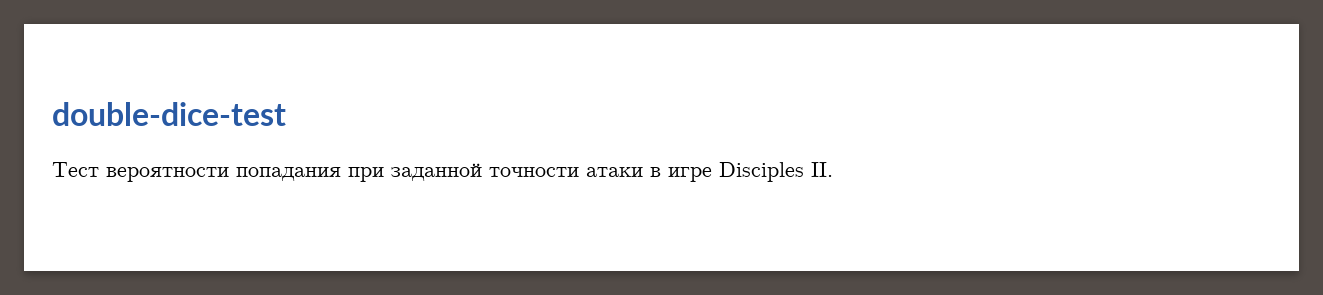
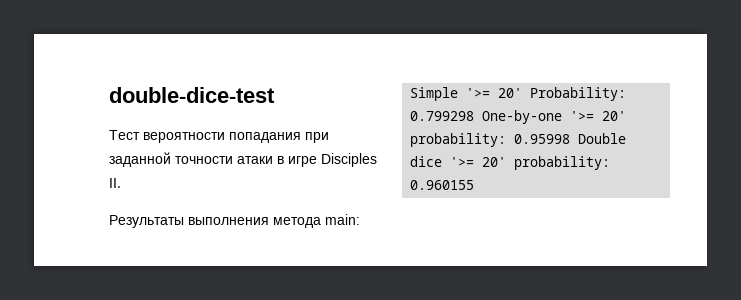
+ Результаты выполнения метода main:
+ Simple '>= 20' Probability: 0.799298 One-by-one '>= 20' probability: 0.95998 Double dice '>= 20' probability: 0.960155

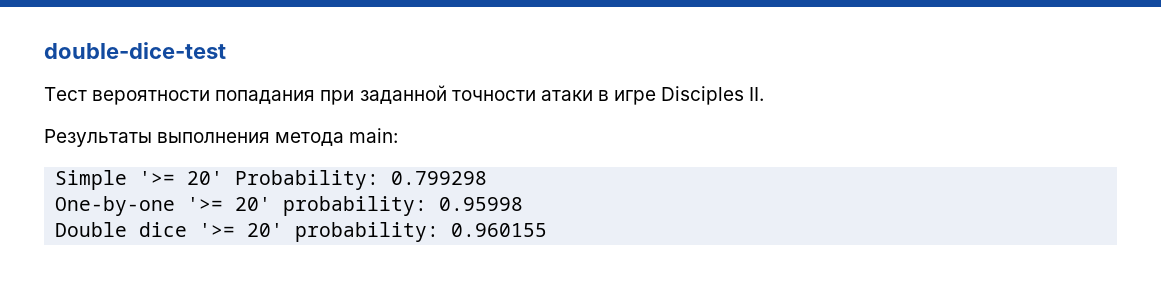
- Simple '>= 20' Probability: 0.799298 One-by-one '>= 20' probability: 0.95998 Double dice '>= 20' probability: 0.960155
+ Simple '>= 20' Probability: 0.799298
+ One-by-one '>= 20' probability: 0.95998
+ Double dice '>= 20' probability: 0.960155

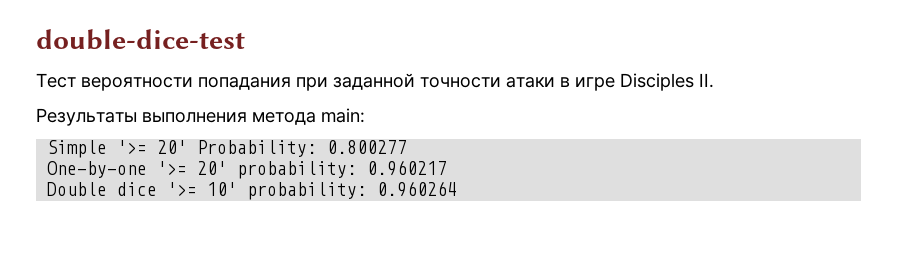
- Simple '>= 20' Probability: 0.799298
+ Simple '>= 20' Probability: 0.800277
- One-by-one '>= 20' probability: 0.95998
+ One-by-one '>= 20' probability: 0.960217
- Double dice '>= 20' probability: 0.960155
+ Double dice '>= 10' probability: 0.960264

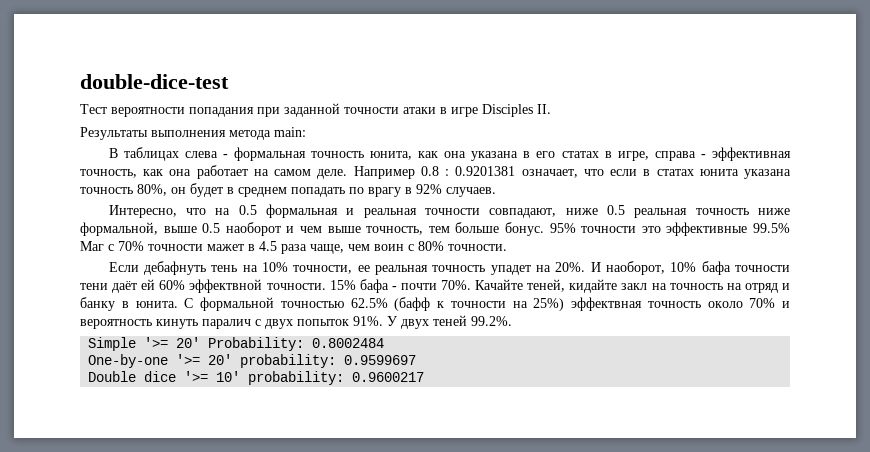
+ В таблицах слева - формальная точность юнита, как она указана в его статах в игре, справа - эффективная точность, как она работает на самом деле. Например 0.8 : 0.9201381 означает, что если в статах юнита указана точность 80%, он будет в среднем попадать по врагу в 92% случаев.
+ Интересно, что на 0.5 формальная и реальная точности совпадают, ниже 0.5 реальная точность ниже формальной, выше 0.5 наоборот и чем выше точность, тем больше бонус. 95% точности это эффективные 99.5% Маг с 70% точности мажет в 4.5 раза чаще, чем воин с 80% точности.
+ Если дебафнуть тень на 10% точности, ее реальная точность упадет на 20%. И наоборот, 10% бафа точности тени даёт ей 60% эффектвной точности. 15% бафа - почти 70%. Качайте теней, кидайте закл на точность на отряд и банку в юнита. С формальной точностью 62.5% (бафф к точности на 25%) эффектвная точность около 70% и вероятность кинуть паралич с двух попыток 91%. У двух теней 99.2%.
- Simple '>= 20' Probability: 0.800277
+ Simple '>= 20' Probability: 0.8002484
- One-by-one '>= 20' probability: 0.960217
+ One-by-one '>= 20' probability: 0.9599697
- Double dice '>= 10' probability: 0.960264
+ Double dice '>= 10' probability: 0.9600217

